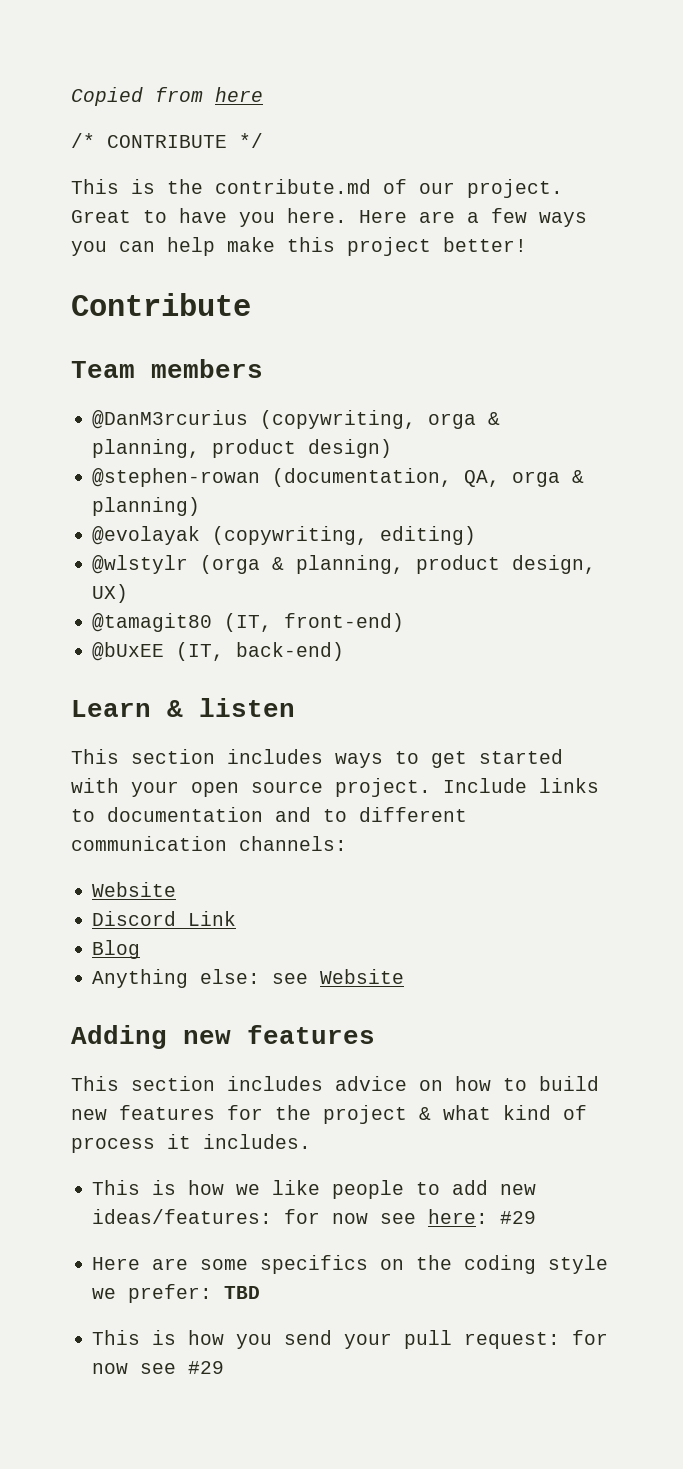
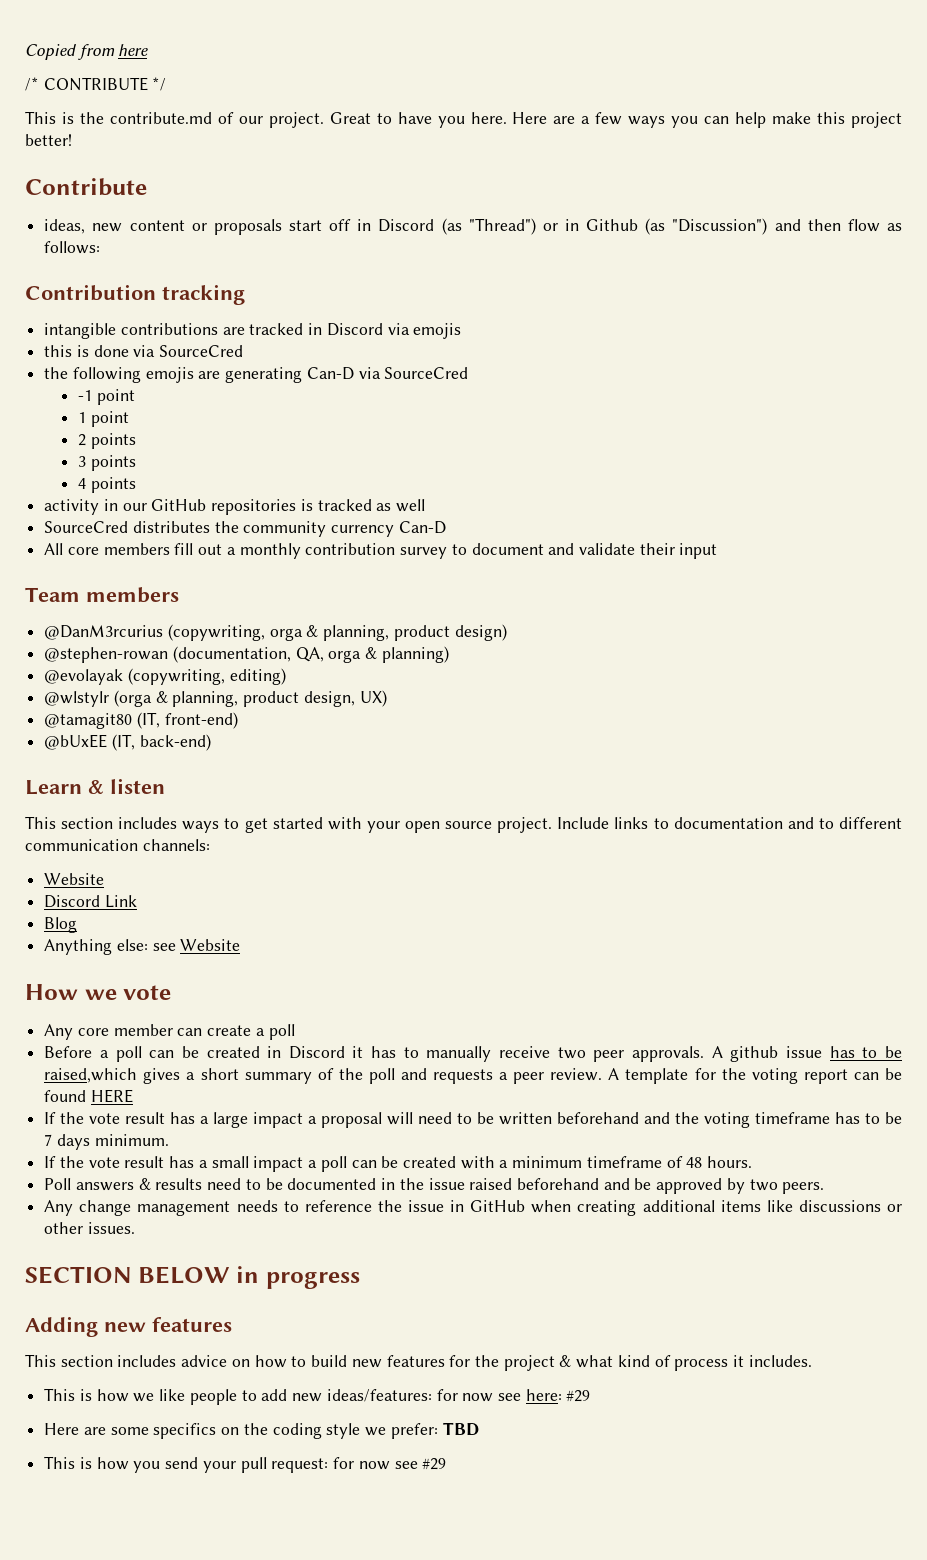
+ ideas, new content or proposals start off in Discord (as "Thread") or in Github (as "Discussion") and then flow as follows:
+ Contribution tracking
+ intangible contributions are tracked in Discord via emojis
+ this is done via SourceCred
+ the following emojis are generating Can-D via SourceCred
+ -1 point
+ 1 point
+ 2 points
+ 3 points
+ 4 points
+ activity in our GitHub repositories is tracked as well
+ SourceCred distributes the community currency Can-D
+ All core members fill out a monthly contribution survey to document and validate their input
+ How we vote
+ Any core member can create a poll
+ Before a poll can be created in Discord it has to manually receive two peer approvals. A github issue has to be raised,which gives a short summary of the poll and requests a peer review. A template for the voting report can be found HERE
+ If the vote result has a large impact a proposal will need to be written beforehand and the voting timeframe has to be 7 days minimum.
+ If the vote result has a small impact a poll can be created with a minimum timeframe of 48 hours.
+ Poll answers & results need to be documented in the issue raised beforehand and be approved by two peers.
+ Any change management needs to reference the issue in GitHub when creating additional items like discussions or other issues.
+ SECTION BELOW in progress

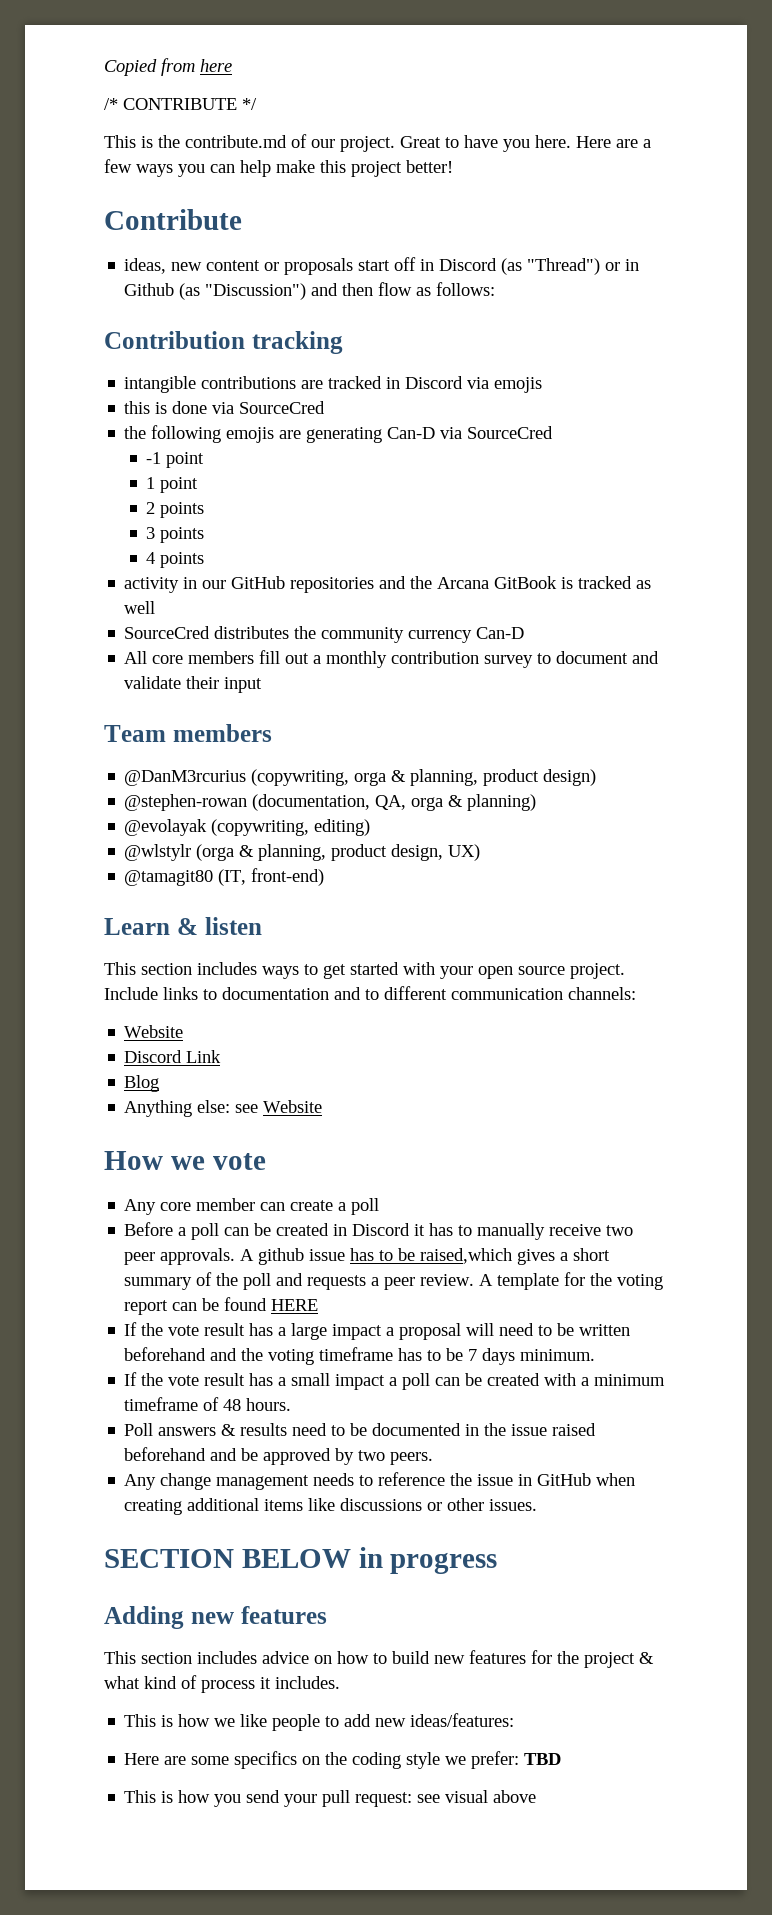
- activity in our GitHub repositories is tracked as well
+ activity in our GitHub repositories and the Arcana GitBook is tracked as well
- @bUxEE (IT, back-end)
- This is how we like people to add new ideas/features: for now see here: #29
+ This is how we like people to add new ideas/features:
- This is how you send your pull request: for now see #29
+ This is how you send your pull request: see visual above

